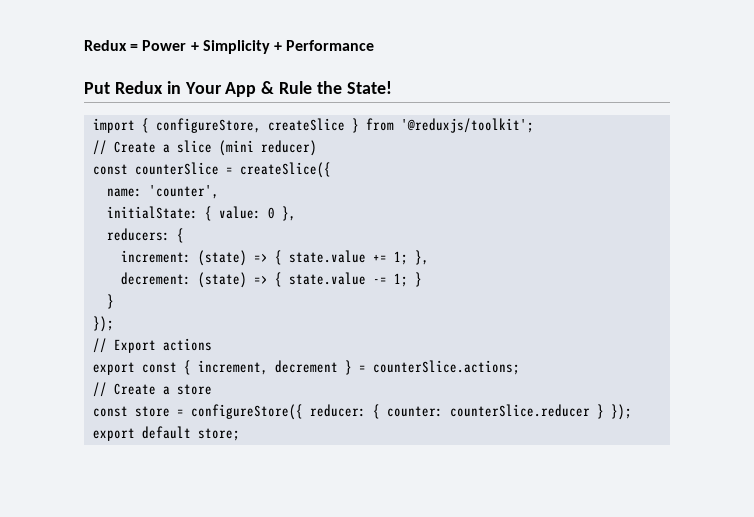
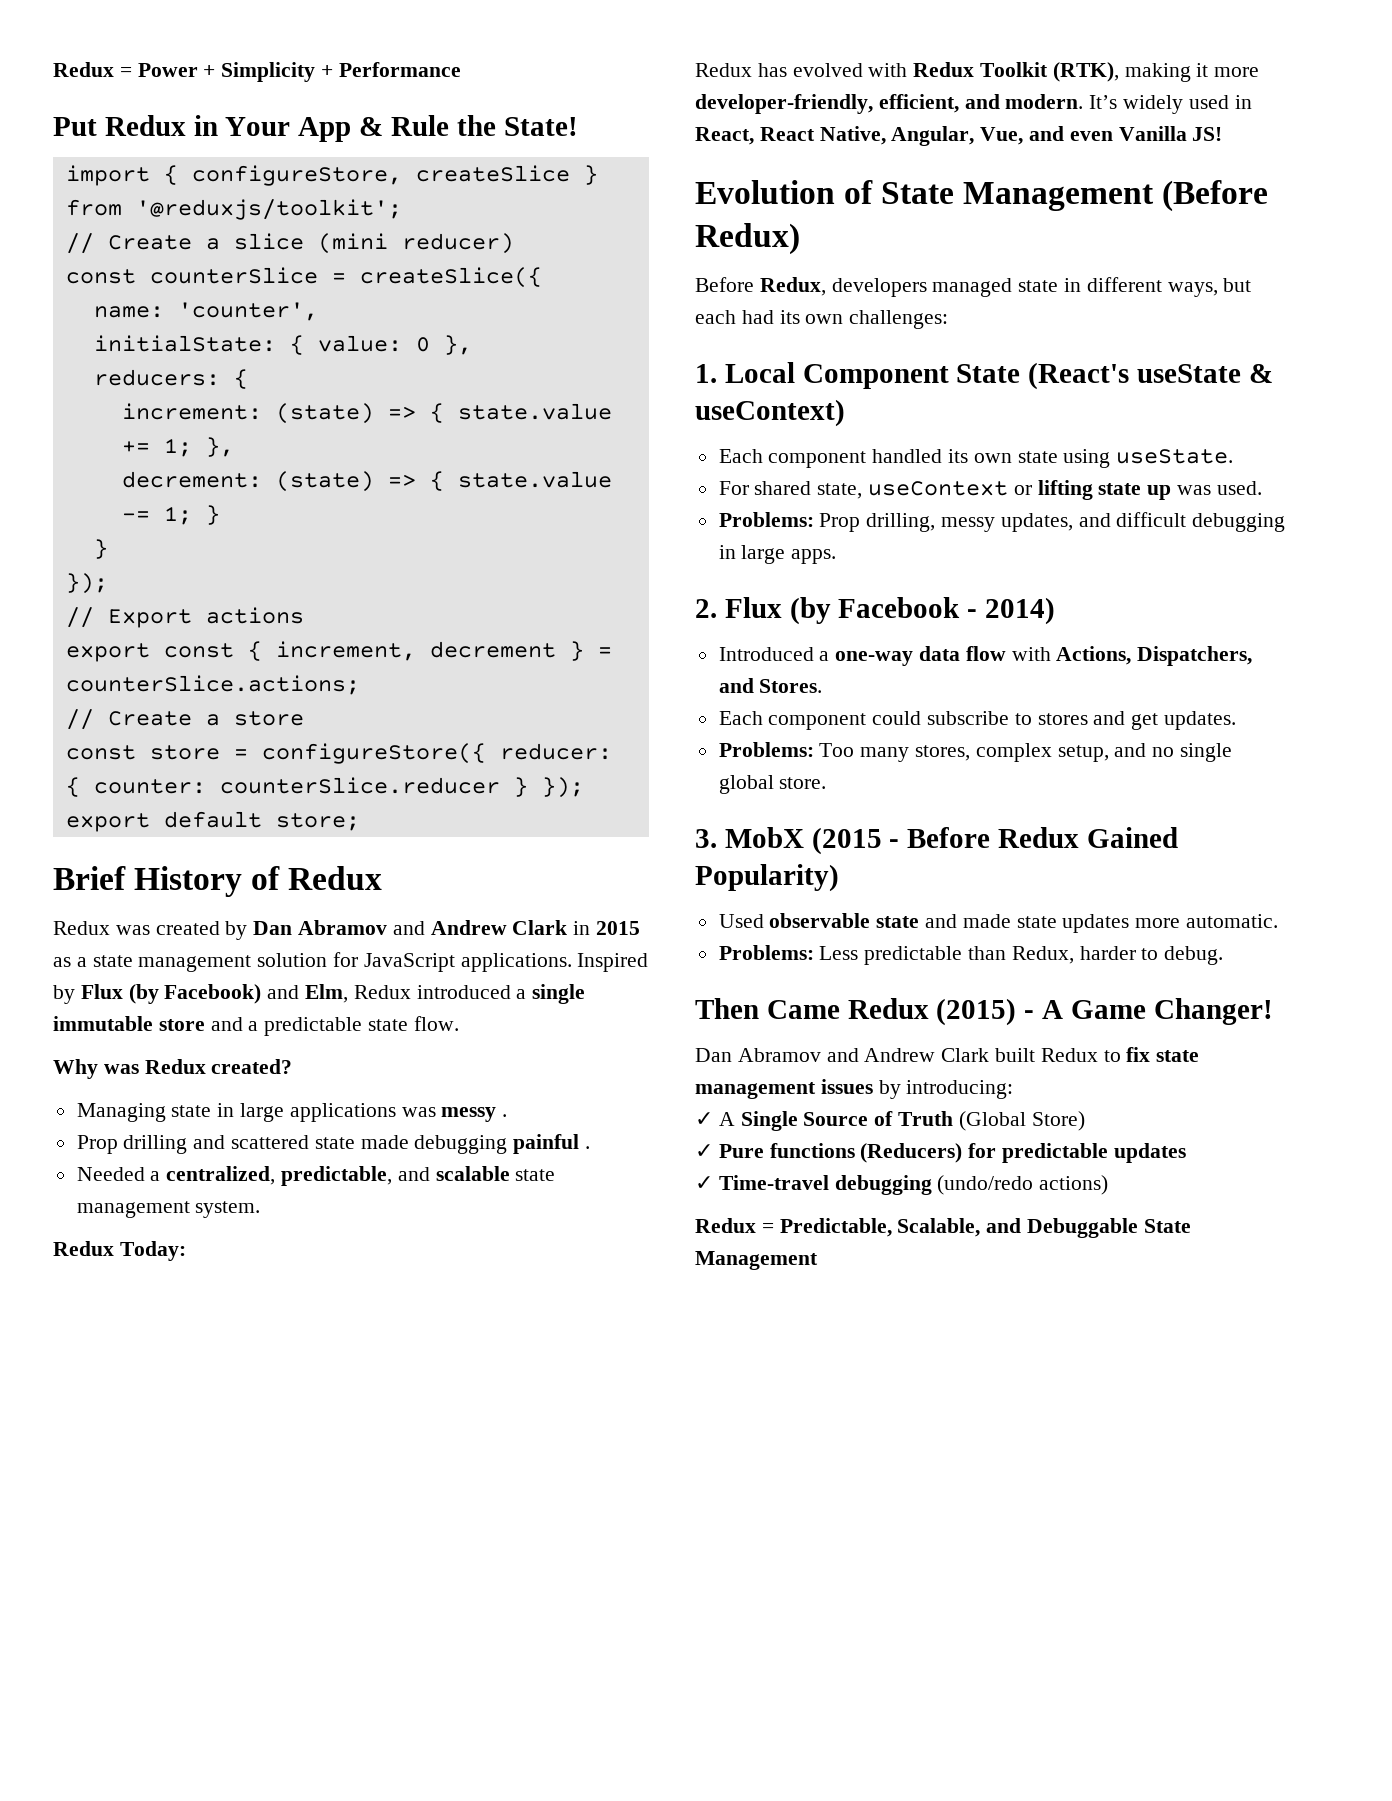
+ Brief History of Redux
+ Redux was created by Dan Abramov and Andrew Clark in 2015 as a state management solution for JavaScript applications. Inspired by Flux (by Facebook) and Elm, Redux introduced a single immutable store and a predictable state flow.
+ Why was Redux created?
+ Managing state in large applications was messy .
+ Prop drilling and scattered state made debugging painful .
+ Needed a centralized, predictable, and scalable state management system.
+ Redux Today:
+ Redux has evolved with Redux Toolkit (RTK), making it more developer-friendly, efficient, and modern. It’s widely used in React, React Native, Angular, Vue, and even Vanilla JS!
+ Evolution of State Management (Before Redux)
+ Before Redux, developers managed state in different ways, but each had its own challenges:
+ 1. Local Component State (React's useState & useContext)
+ Each component handled its own state using useState.
+ For shared state, useContext or lifting state up was used.
+ Problems: Prop drilling, messy updates, and difficult debugging in large apps.
+ 2. Flux (by Facebook - 2014)
+ Introduced a one-way data flow with Actions, Dispatchers, and Stores.
+ Each component could subscribe to stores and get updates.
+ Problems: Too many stores, complex setup, and no single global store.
+ 3. MobX (2015 - Before Redux Gained Popularity)
+ Used observable state and made state updates more automatic.
+ Problems: Less predictable than Redux, harder to debug.
+ Then Came Redux (2015) - A Game Changer!
+ Dan Abramov and Andrew Clark built Redux to fix state management issues by introducing:
+ ✓ A Single Source of Truth (Global Store)
+ ✓ Pure functions (Reducers) for predictable updates
+ ✓ Time-travel debugging (undo/redo actions)
+ Redux = Predictable, Scalable, and Debuggable State Management

